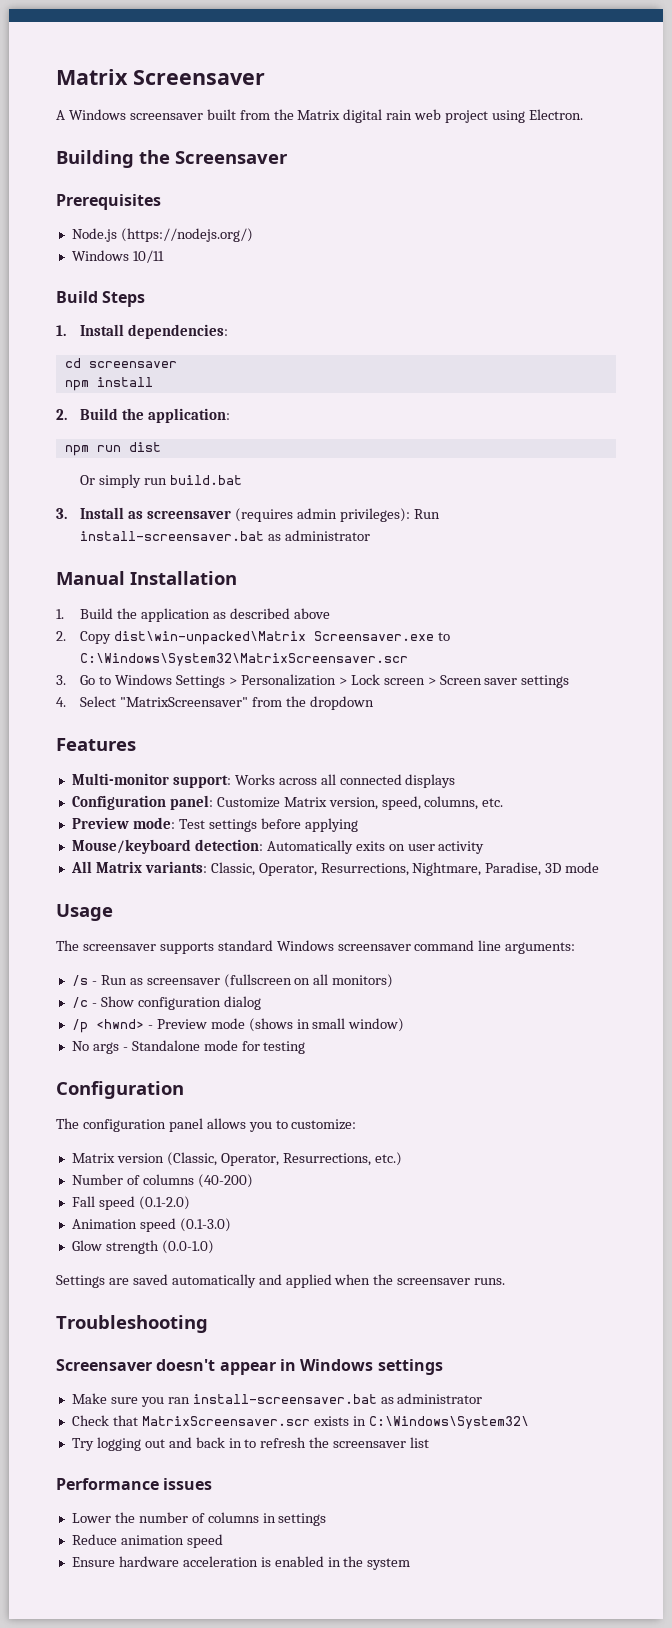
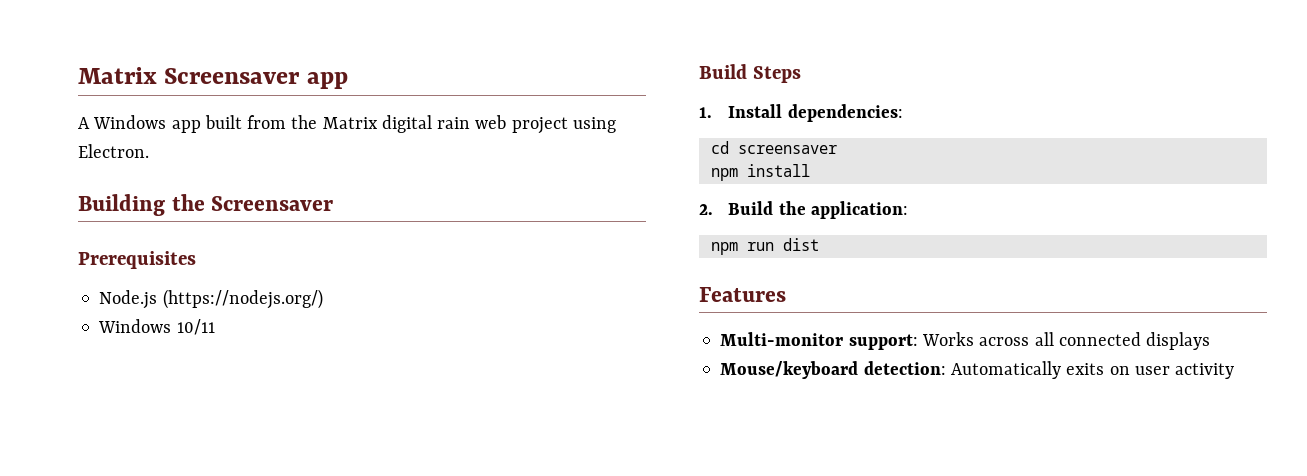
- Matrix Screensaver
+ Matrix Screensaver app
- A Windows screensaver built from the Matrix digital rain web project using Electron.
+ A Windows app built from the Matrix digital rain web project using Electron.
- Or simply run build.bat
- 3. Install as screensaver (requires admin privileges): Run install-screensaver.bat as administrator
- Manual Installation
- 1. Build the application as described above
- 2. Copy dist\win-unpacked\Matrix Screensaver.exe to C:\Windows\System32\MatrixScreensaver.scr
- 3. Go to Windows Settings > Personalization > Lock screen > Screen saver settings
- 4. Select "MatrixScreensaver" from the dropdown
- Configuration panel: Customize Matrix version, speed, columns, etc.
- Preview mode: Test settings before applying
- All Matrix variants: Classic, Operator, Resurrections, Nightmare, Paradise, 3D mode
- Usage
- The screensaver supports standard Windows screensaver command line arguments:
- /s - Run as screensaver (fullscreen on all monitors)
- /c - Show configuration dialog
- /p <hwnd> - Preview mode (shows in small window)
- No args - Standalone mode for testing
- Configuration
- The configuration panel allows you to customize:
- Matrix version (Classic, Operator, Resurrections, etc.)
- Number of columns (40-200)
- Fall speed (0.1-2.0)
- Animation speed (0.1-3.0)
- Glow strength (0.0-1.0)
- Settings are saved automatically and applied when the screensaver runs.
- Troubleshooting
- Screensaver doesn't appear in Windows settings
- Make sure you ran install-screensaver.bat as administrator
- Check that MatrixScreensaver.scr exists in C:\Windows\System32\
- Try logging out and back in to refresh the screensaver list
- Performance issues
- Lower the number of columns in settings
- Reduce animation speed
- Ensure hardware acceleration is enabled in the system

